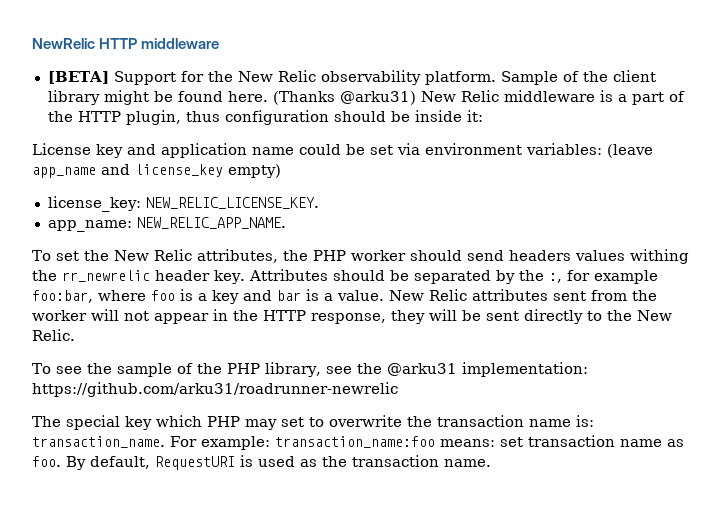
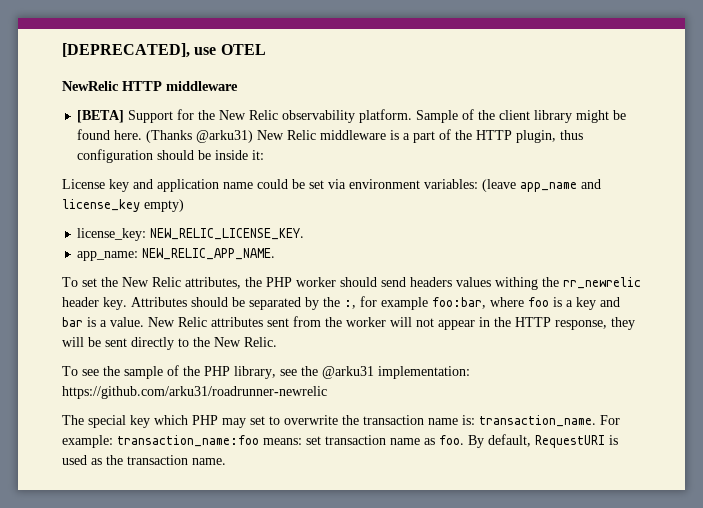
+ [DEPRECATED], use OTEL

